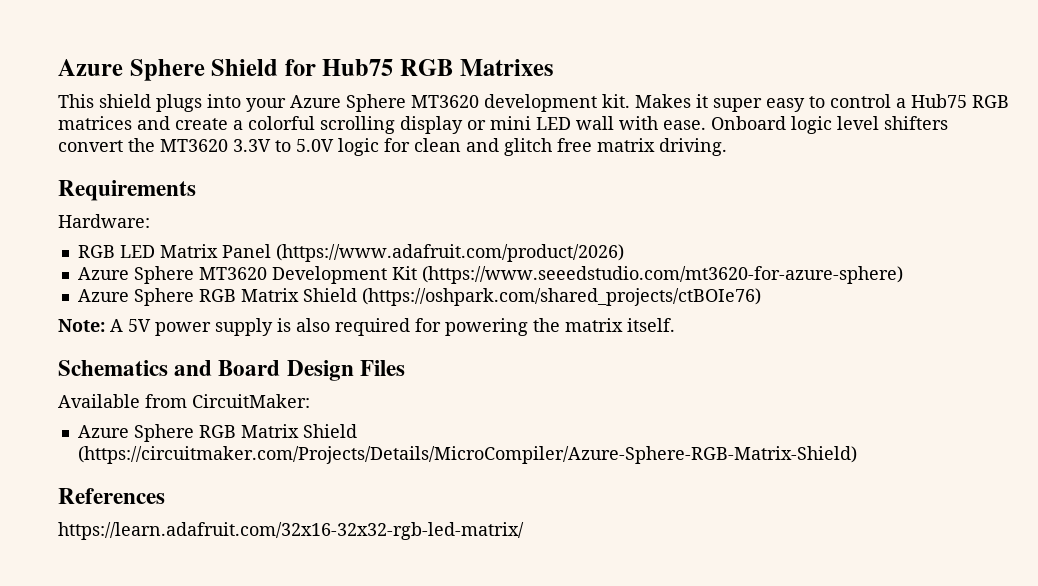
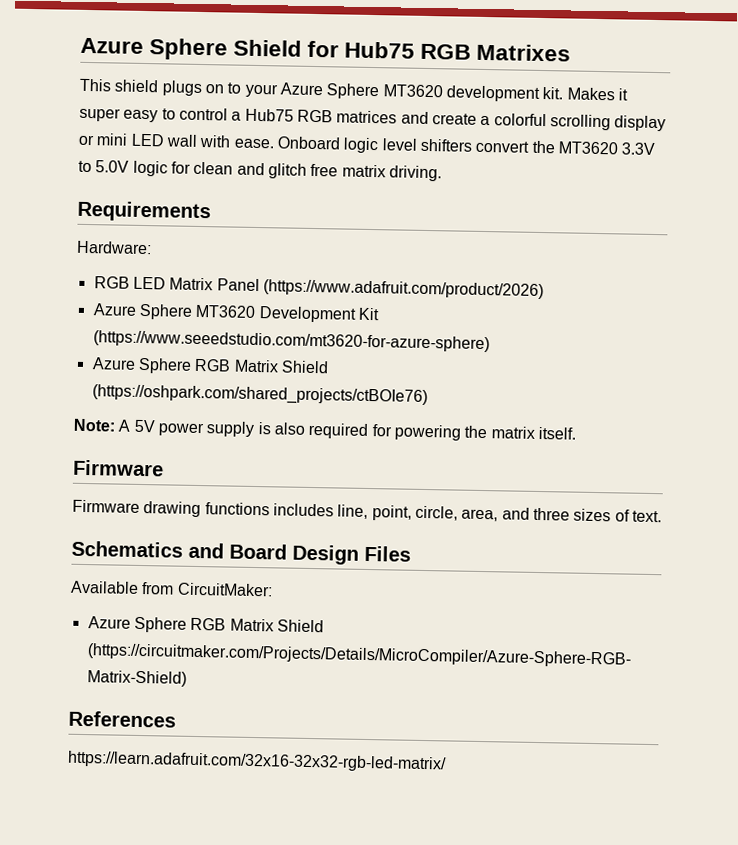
- This shield plugs into your Azure Sphere MT3620 development kit.
+ This shield plugs on to your Azure Sphere MT3620 development kit.
  Note: A 5V power supply is also required for powering the matrix itself.
+ Firmware
+ Firmware drawing functions includes line, point, circle, area, and three sizes of text.

